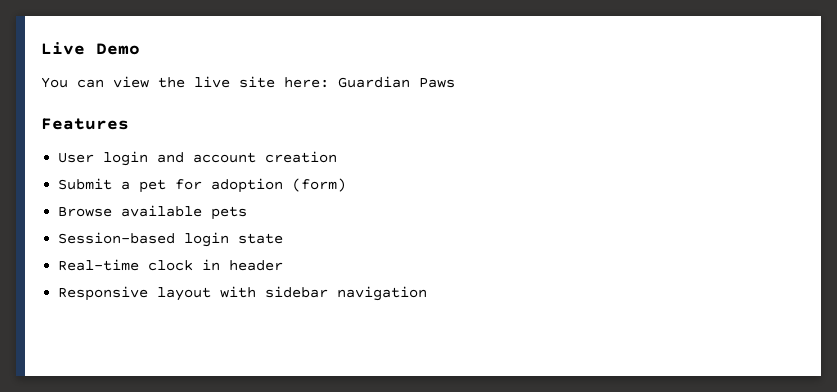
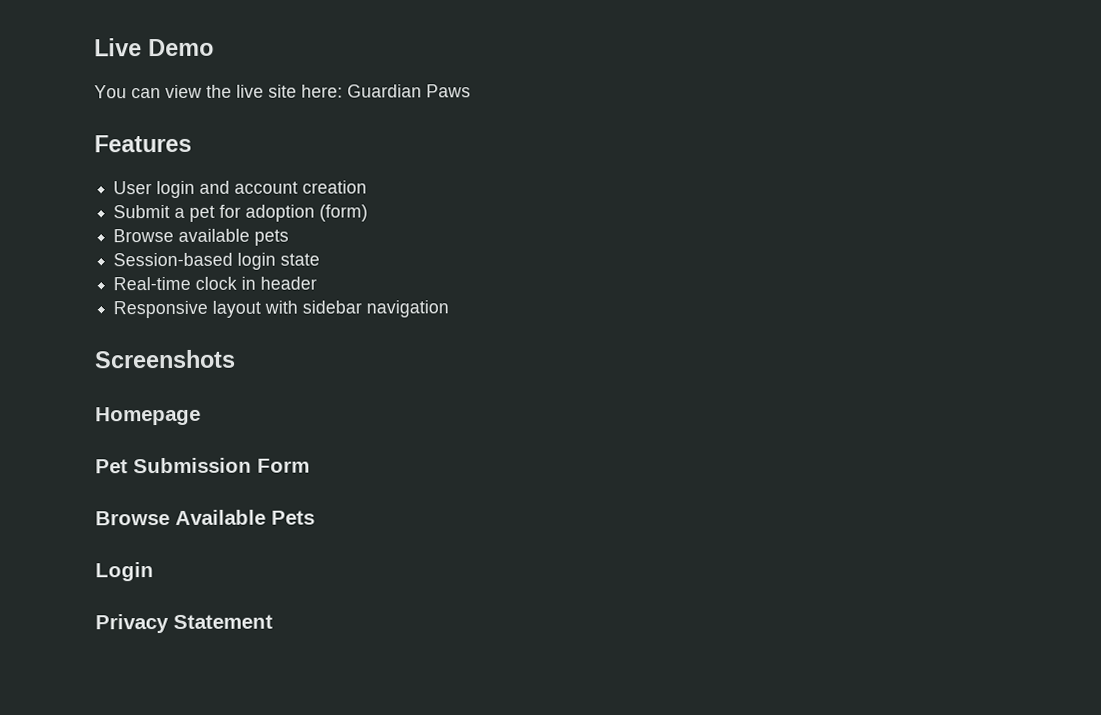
+ Screenshots
+ Homepage
+ Pet Submission Form
+ Browse Available Pets
+ Login
+ Privacy Statement

